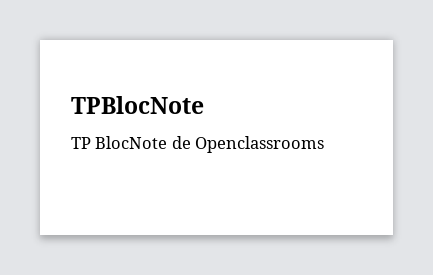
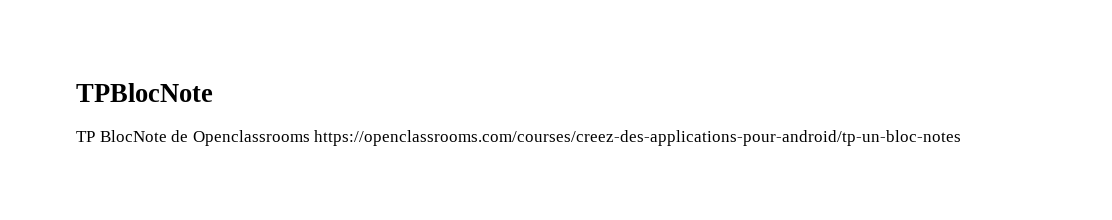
- TP BlocNote de Openclassrooms
+ TP BlocNote de Openclassrooms https://openclassrooms.com/courses/creez-des-applications-pour-android/tp-un-bloc-notes

